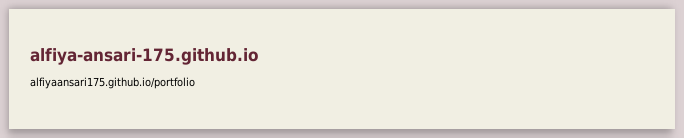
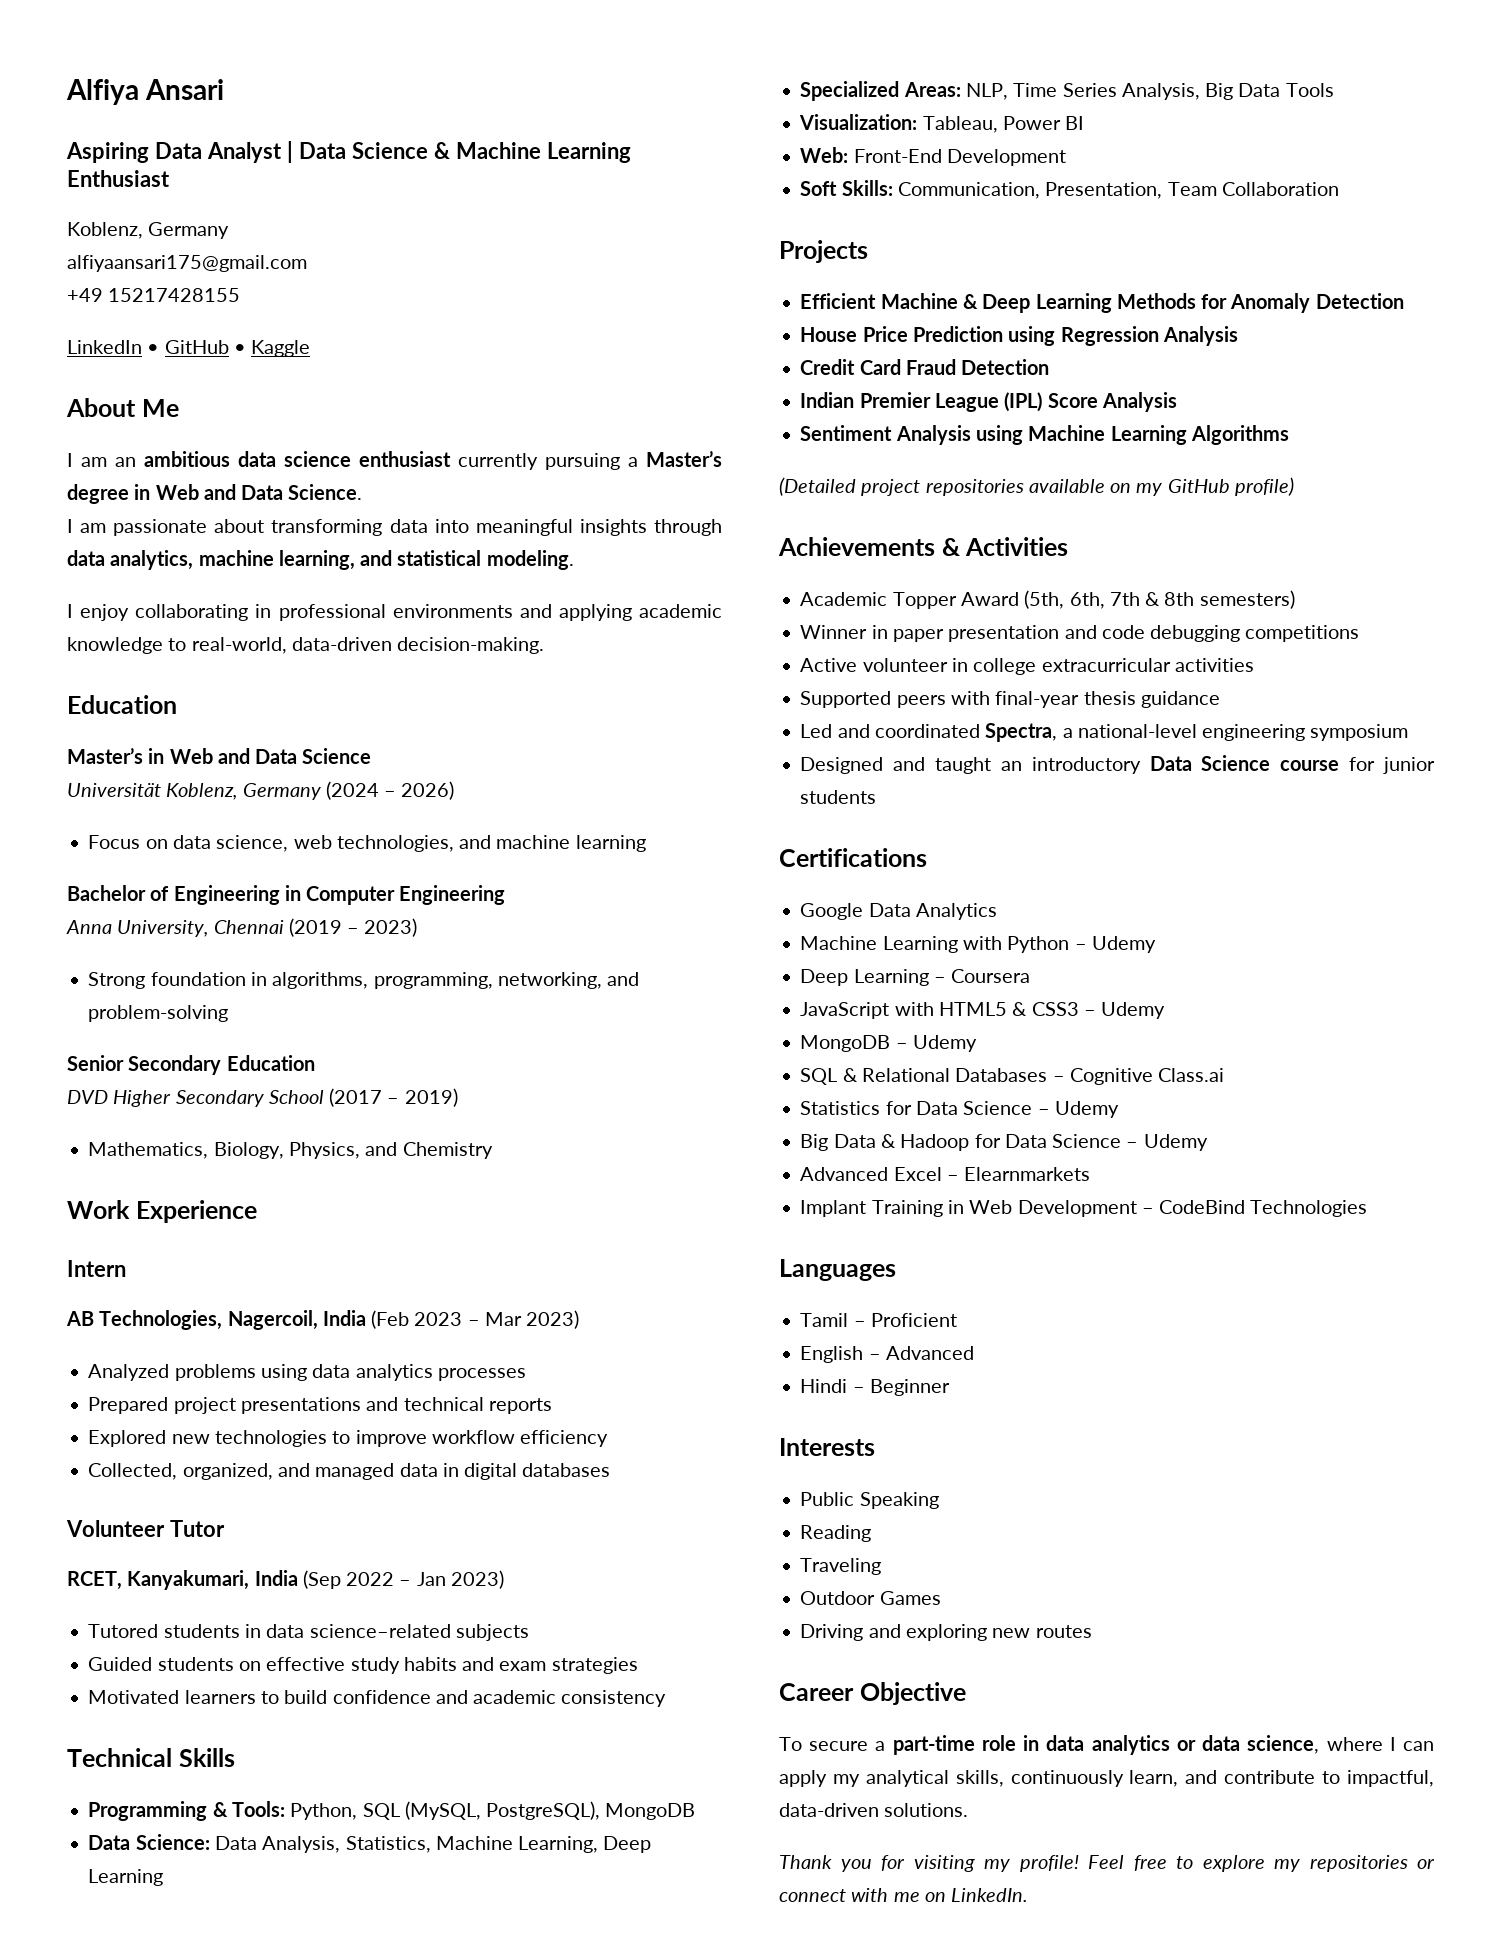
- alfiya-ansari-175.github.io
- alfiyaansari175.github.io/portfolio
+ Alfiya Ansari
+ Aspiring Data Analyst | Data Science & Machine Learning Enthusiast
+ Koblenz, Germany
+ alfiyaansari175@gmail.com
+ +49 15217428155
+ LinkedIn • GitHub • Kaggle
+ About Me
+ I am an ambitious data science enthusiast currently pursuing a Master’s degree in Web and Data Science.
+ I am passionate about transforming data into meaningful insights through data analytics, machine learning, and statistical modeling.
+ I enjoy collaborating in professional environments and applying academic knowledge to real-world, data-driven decision-making.
+ Education
+ Master’s in Web and Data Science
+ Universität Koblenz, Germany (2024 – 2026)
+ Focus on data science, web technologies, and machine learning
+ Bachelor of Engineering in Computer Engineering
+ Anna University, Chennai (2019 – 2023)
+ Strong foundation in algorithms, programming, networking, and problem-solving
+ Senior Secondary Education
+ DVD Higher Secondary School (2017 – 2019)
+ Mathematics, Biology, Physics, and Chemistry
+ Work Experience
+ Intern
+ AB Technologies, Nagercoil, India (Feb 2023 – Mar 2023)
+ Analyzed problems using data analytics processes
+ Prepared project presentations and technical reports
+ Explored new technologies to improve workflow efficiency
+ Collected, organized, and managed data in digital databases
+ Volunteer Tutor
+ RCET, Kanyakumari, India (Sep 2022 – Jan 2023)
+ Tutored students in data science–related subjects
+ Guided students on effective study habits and exam strategies
+ Motivated learners to build confidence and academic consistency
+ Technical Skills
+ Programming & Tools: Python, SQL (MySQL, PostgreSQL), MongoDB
+ Data Science: Data Analysis, Statistics, Machine Learning, Deep Learning
+ Specialized Areas: NLP, Time Series Analysis, Big Data Tools
+ Visualization: Tableau, Power BI
+ Web: Front-End Development
+ Soft Skills: Communication, Presentation, Team Collaboration
+ Projects
+ Efficient Machine & Deep Learning Methods for Anomaly Detection
+ House Price Prediction using Regression Analysis
+ Credit Card Fraud Detection
+ Indian Premier League (IPL) Score Analysis
+ Sentiment Analysis using Machine Learning Algorithms
+ (Detailed project repositories available on my GitHub profile)
+ Achievements & Activities
+ Academic Topper Award (5th, 6th, 7th & 8th semesters)
+ Winner in paper presentation and code debugging competitions
+ Active volunteer in college extracurricular activities
+ Supported peers with final-year thesis guidance
+ Led and coordinated Spectra, a national-level engineering symposium
+ Designed and taught an introductory Data Science course for junior students
+ Certifications
+ Google Data Analytics
+ Machine Learning with Python – Udemy
+ Deep Learning – Coursera
+ JavaScript with HTML5 & CSS3 – Udemy
+ MongoDB – Udemy
+ SQL & Relational Databases – Cognitive Class.ai
+ Statistics for Data Science – Udemy
+ Big Data & Hadoop for Data Science – Udemy
+ Advanced Excel – Elearnmarkets
+ Implant Training in Web Development – CodeBind Technologies
+ Languages
+ Tamil – Proficient
+ English – Advanced
+ Hindi – Beginner
+ Interests
+ Public Speaking
+ Reading
+ Traveling
+ Outdoor Games
+ Driving and exploring new routes
+ Career Objective
+ To secure a part-time role in data analytics or data science, where I can apply my analytical skills, continuously learn, and contribute to impactful, data-driven solutions.
+ Thank you for visiting my profile! Feel free to explore my repositories or connect with me on LinkedIn.

